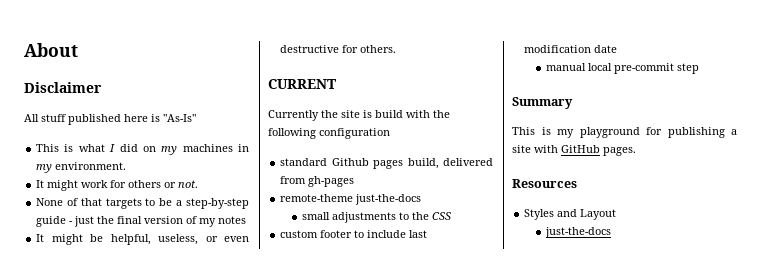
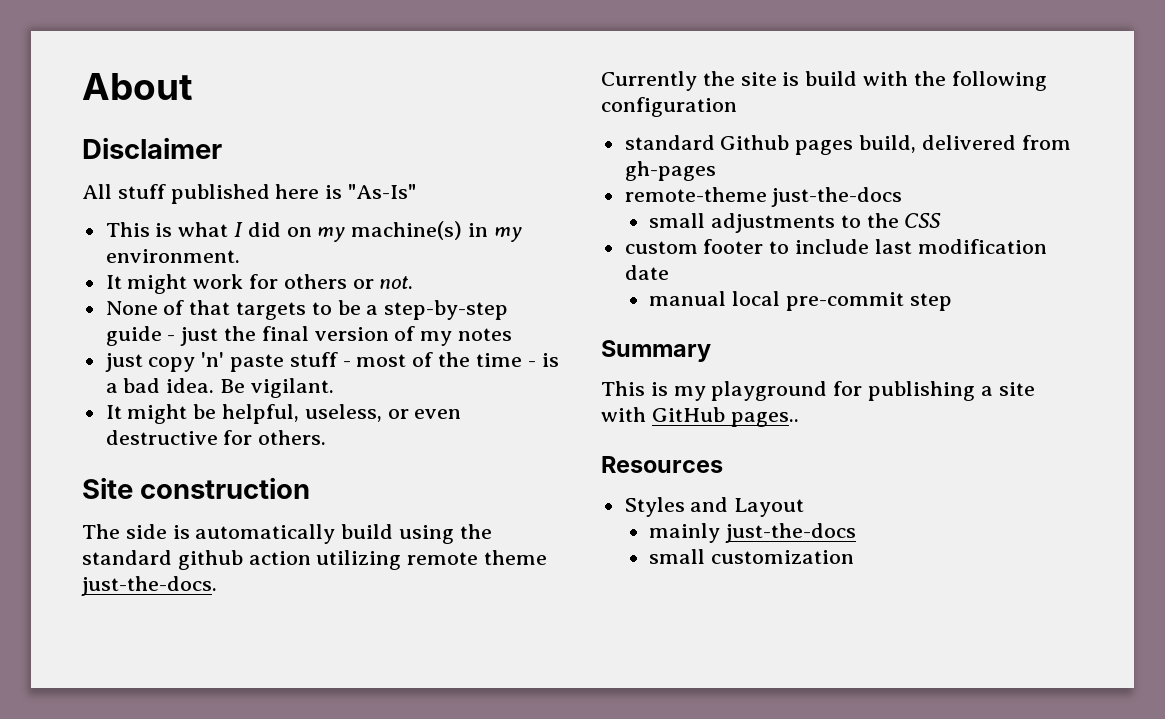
- This is what I did on my machines in my environment.
+ This is what I did on my machine(s) in my environment.
+ just copy 'n' paste stuff - most of the time - is a bad idea. Be vigilant.
- CURRENT
+ Site construction
+ The side is automatically build using the standard github action utilizing remote theme just-the-docs.
- This is my playground for publishing a site with GitHub pages.
+ This is my playground for publishing a site with GitHub pages..
  Styles and Layout
- just-the-docs
+ mainly just-the-docs
+ small customization

